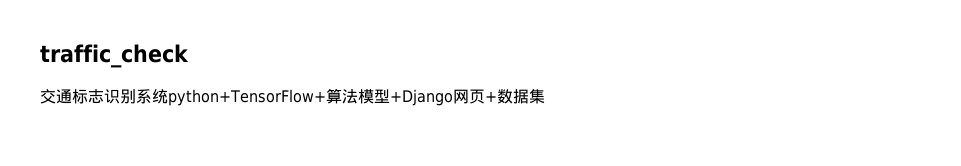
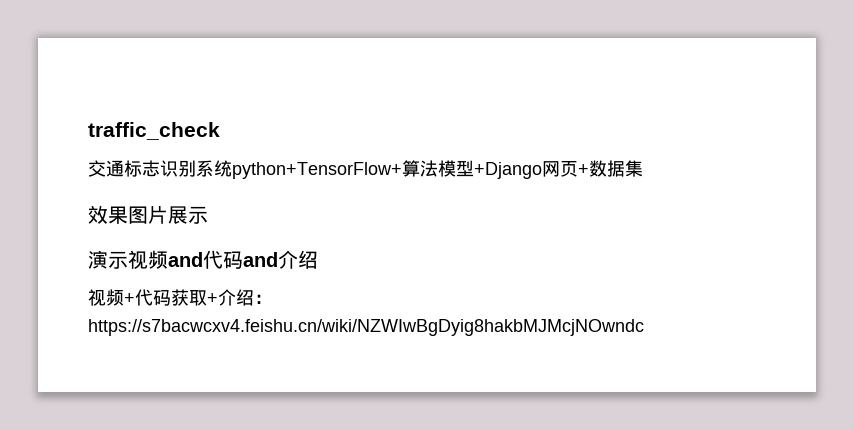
+ 效果图片展示
+ 演示视频and代码and介绍
+ 视频+代码获取+介绍：https://s7bacwcxv4.feishu.cn/wiki/NZWIwBgDyig8hakbMJMcjNOwndc

